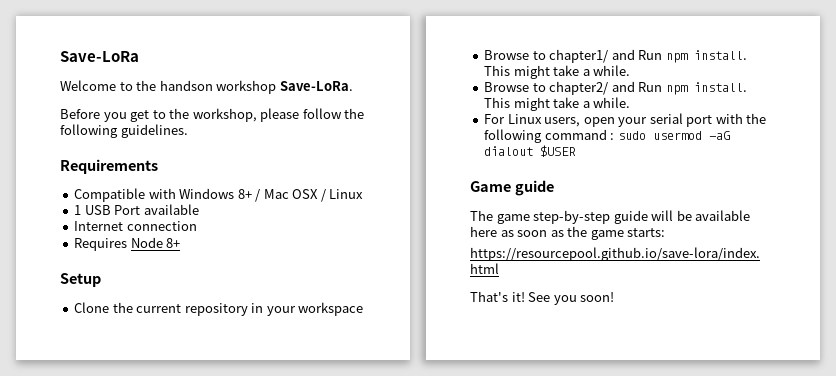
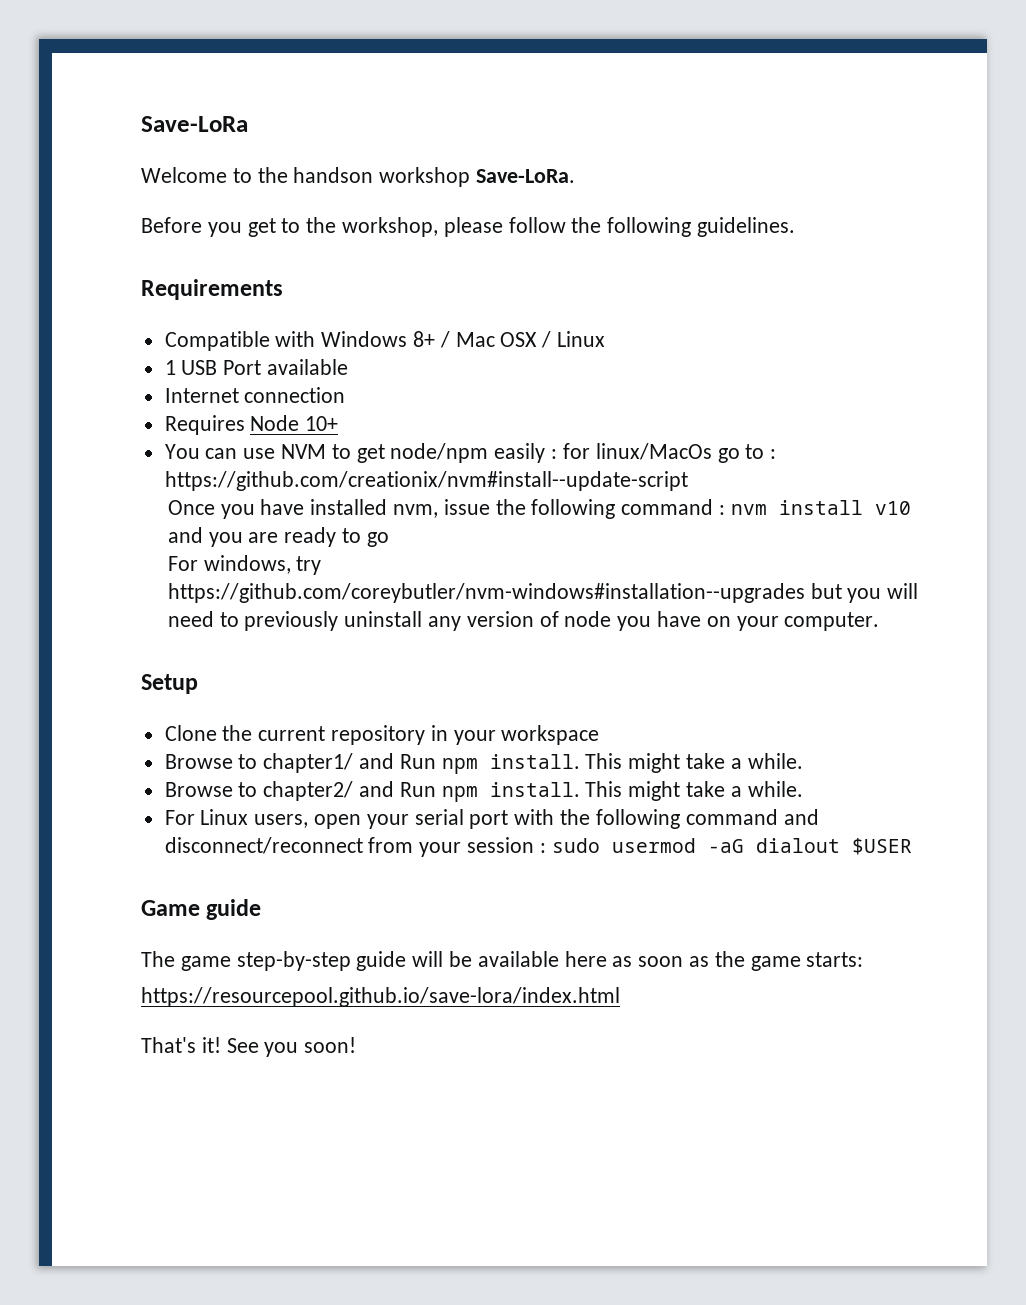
- Requires Node 8+
+ Requires Node 10+
+ You can use NVM to get node/npm easily : for linux/MacOs go to : https://github.com/creationix/nvm#install--update-script
+ Once you have installed nvm, issue the following command : nvm install v10 and you are ready to go
+ For windows, try https://github.com/coreybutler/nvm-windows#installation--upgrades but you will need to previously uninstall any version of node you have on your computer.
- For Linux users, open your serial port with the following command : sudo usermod -aG dialout $USER
+ For Linux users, open your serial port with the following command and disconnect/reconnect from your session : sudo usermod -aG dialout $USER

